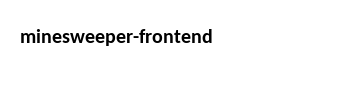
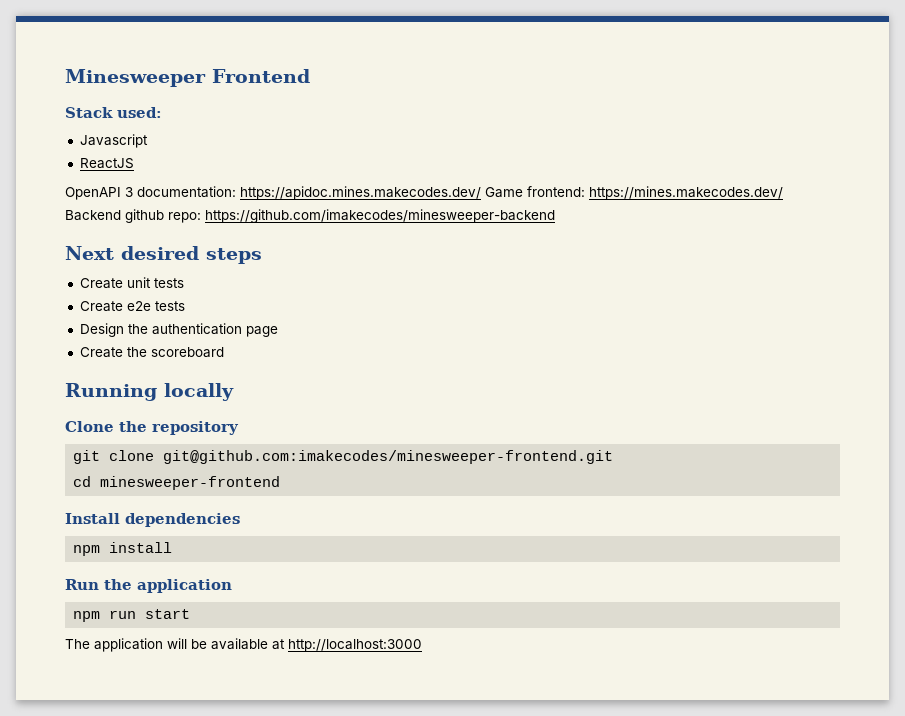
- minesweeper-frontend
+ Minesweeper Frontend
+ Stack used:
+ Javascript
+ ReactJS
+ OpenAPI 3 documentation: https://apidoc.mines.makecodes.dev/ Game frontend: https://mines.makecodes.dev/ Backend github repo: https://github.com/imakecodes/minesweeper-backend
+ Next desired steps
+ Create unit tests
+ Create e2e tests
+ Design the authentication page
+ Create the scoreboard
+ Running locally
+ Clone the repository
+ git clone git@github.com:imakecodes/minesweeper-frontend.git
+ cd minesweeper-frontend
+ Install dependencies
+ npm install
+ Run the application
+ npm run start
+ The application will be available at http://localhost:3000

